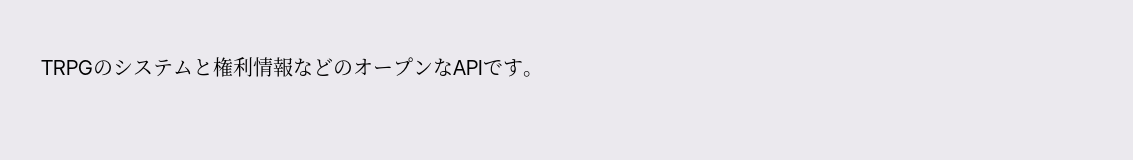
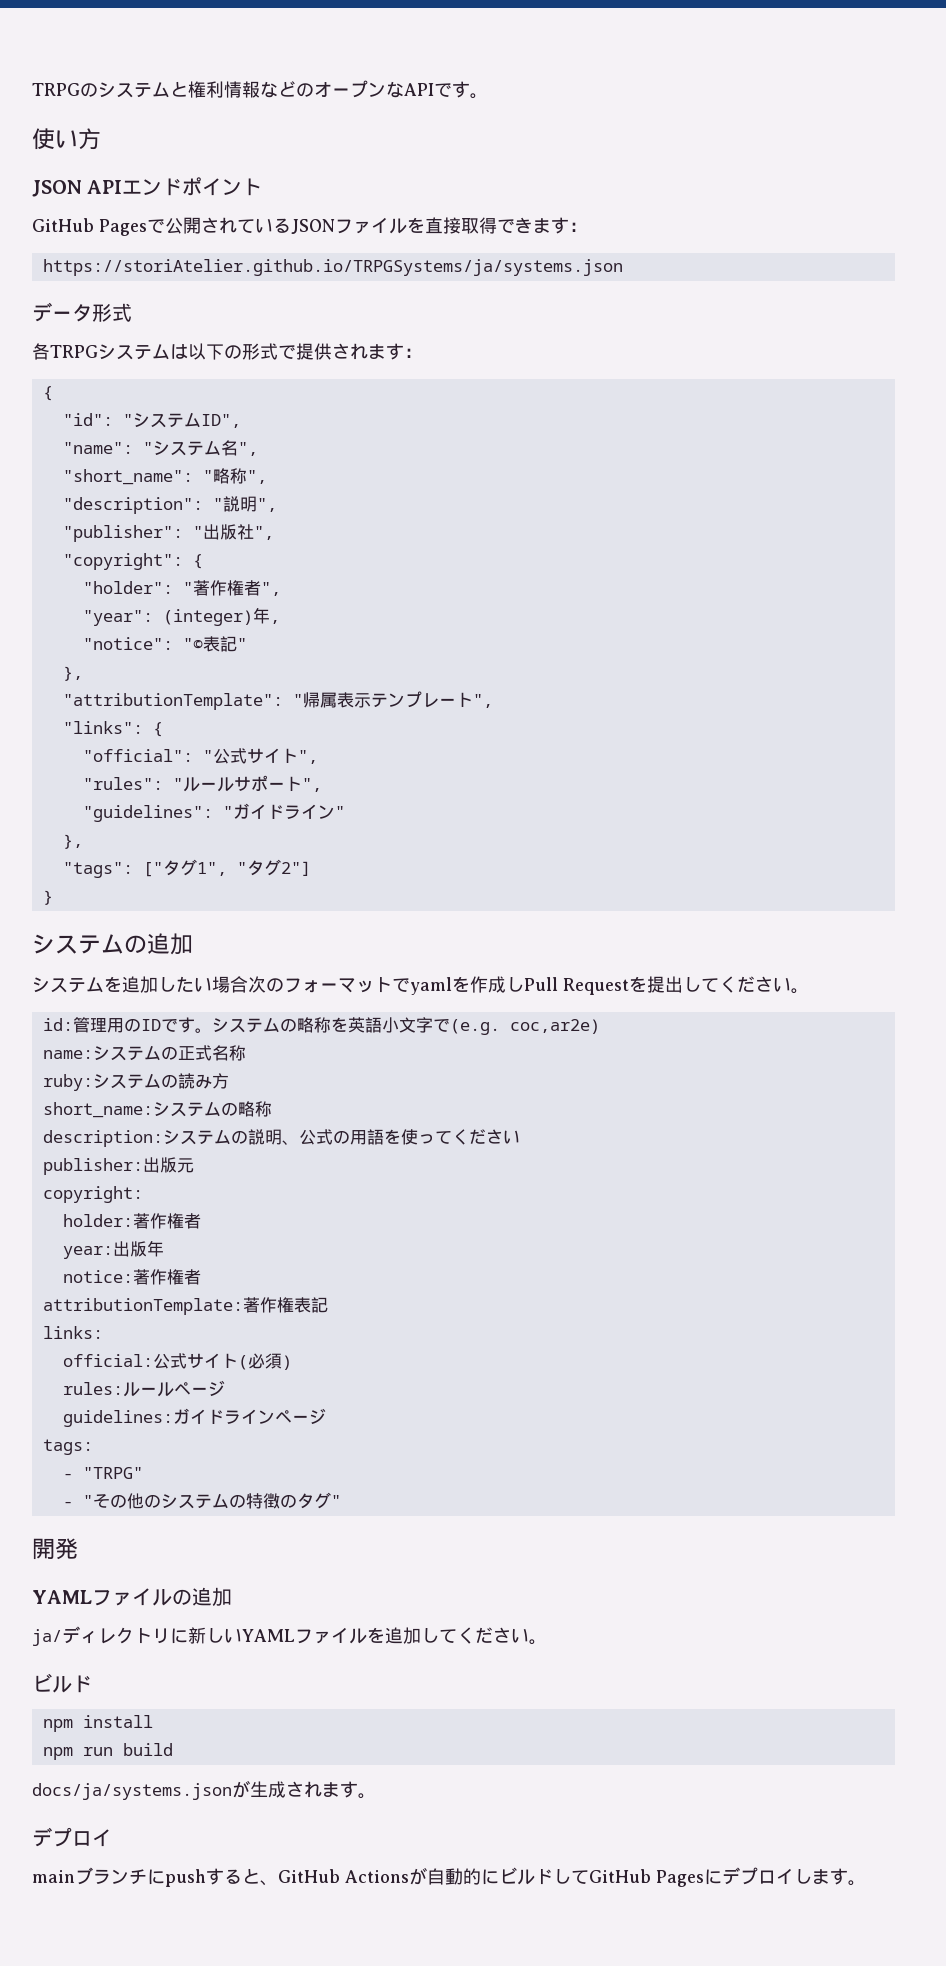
+ 使い方
+ JSON APIエンドポイント
+ GitHub Pagesで公開されているJSONファイルを直接取得できます：
+ https://storiAtelier.github.io/TRPGSystems/ja/systems.json
+ データ形式
+ 各TRPGシステムは以下の形式で提供されます：
+ {
+ "id": "システムID",
+ "name": "システム名",
+ "short_name": "略称",
+ "description": "説明",
+ "publisher": "出版社",
+ "copyright": {
+ "holder": "著作権者",
+ "year": (integer)年,
+ "notice": "©表記"
+ },
+ "attributionTemplate": "帰属表示テンプレート",
+ "links": {
+ "official": "公式サイト",
+ "rules": "ルールサポート",
+ "guidelines": "ガイドライン"
+ },
+ "tags": ["タグ1", "タグ2"]
+ }
+ システムの追加
+ システムを追加したい場合次のフォーマットでyamlを作成しPull Requestを提出してください。
+ id:管理用のIDです。システムの略称を英語小文字で(e.g. coc,ar2e)
+ name:システムの正式名称
+ ruby:システムの読み方
+ short_name:システムの略称
+ description:システムの説明、公式の用語を使ってください
+ publisher:出版元
+ copyright:
+ holder:著作権者
+ year:出版年
+ notice:著作権者
+ attributionTemplate:著作権表記
+ links:
+ official:公式サイト(必須)
+ rules:ルールページ
+ guidelines:ガイドラインページ
+ tags:
+ - "TRPG"
+ - "その他のシステムの特徴のタグ"
+ 開発
+ YAMLファイルの追加
+ ja/ディレクトリに新しいYAMLファイルを追加してください。
+ ビルド
+ npm install
+ npm run build
+ docs/ja/systems.jsonが生成されます。
+ デプロイ
+ mainブランチにpushすると、GitHub Actionsが自動的にビルドしてGitHub Pagesにデプロイします。

